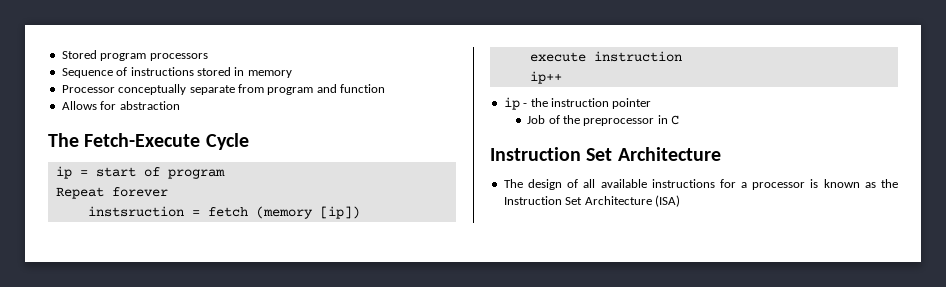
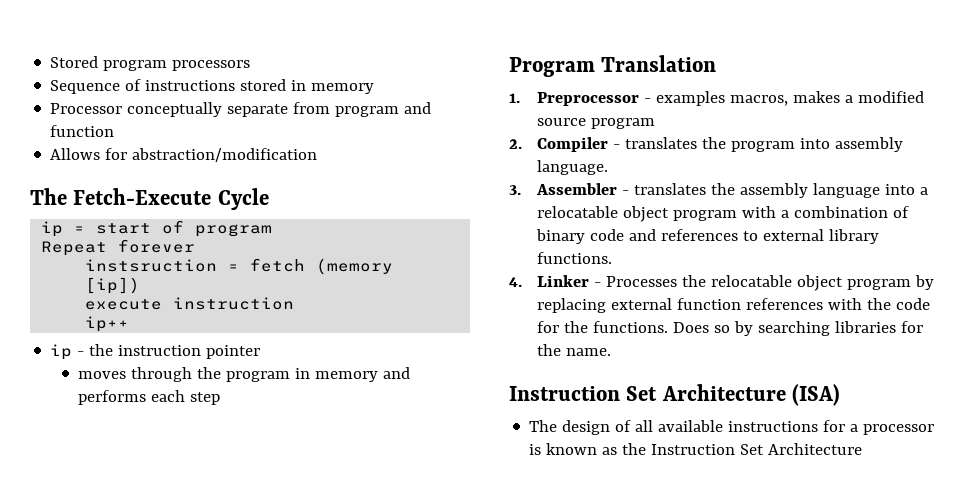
- Allows for abstraction
+ Allows for abstraction/modification
- Job of the preprocessor in C
- Instruction Set Architecture
+ moves through the program in memory and performs each step
+ Program Translation
+ 1. Preprocessor - examples macros, makes a modified source program
+ 2. Compiler - translates the program into assembly language.
+ 3. Assembler - translates the assembly language into a relocatable object program with a combination of binary code and references to external library functions.
+ 4. Linker - Processes the relocatable object program by replacing external function references with the code for the functions. Does so by searching libraries for the name.
+ Instruction Set Architecture (ISA)
- The design of all available instructions for a processor is known as the Instruction Set Architecture (ISA)
+ The design of all available instructions for a processor is known as the Instruction Set Architecture

